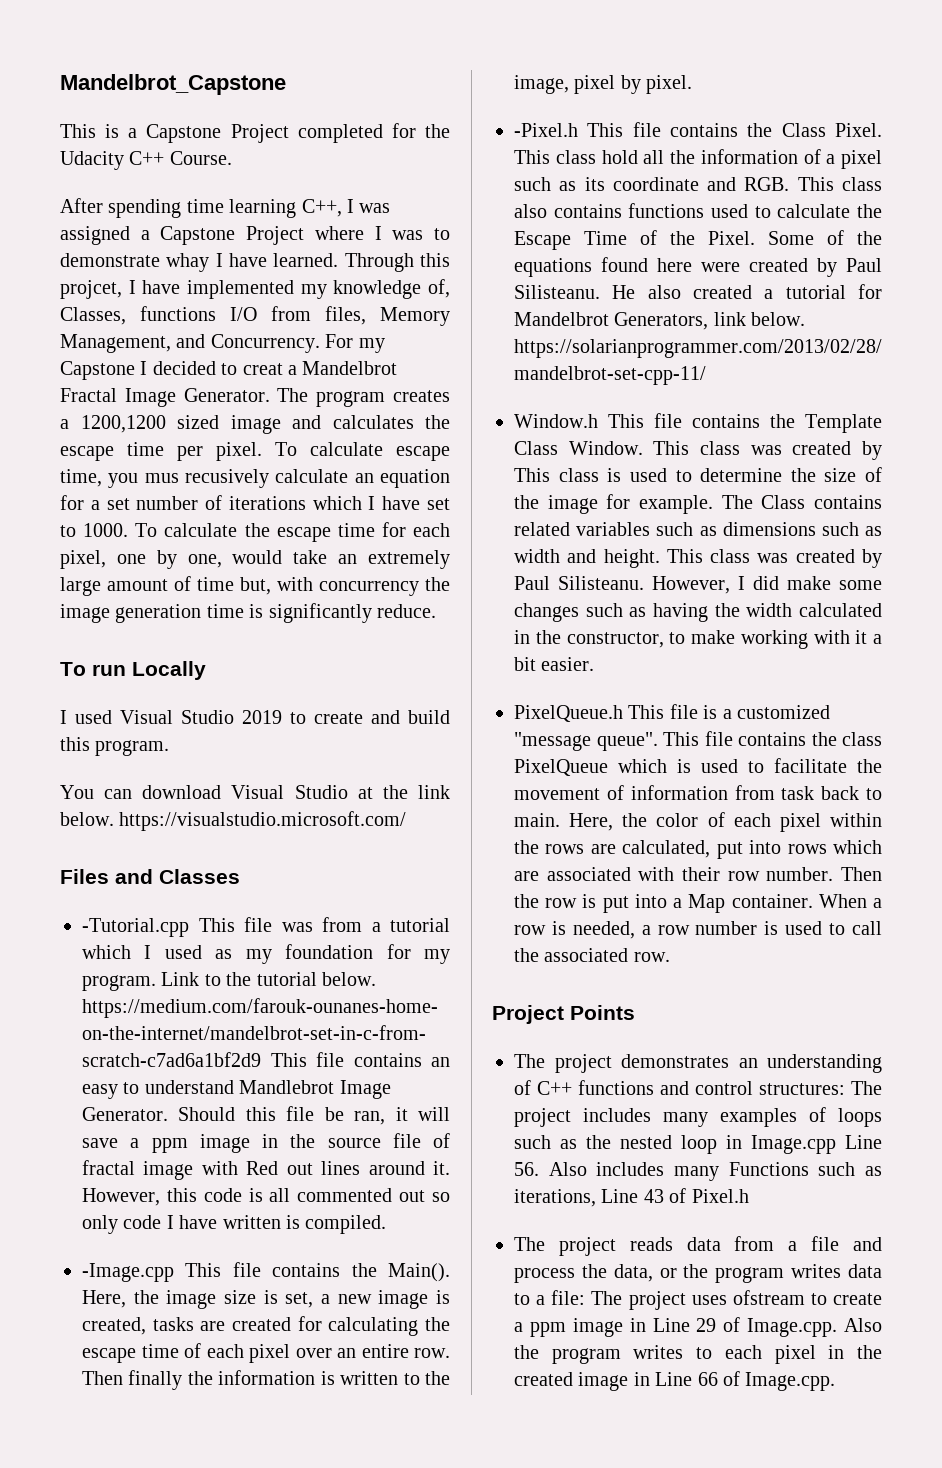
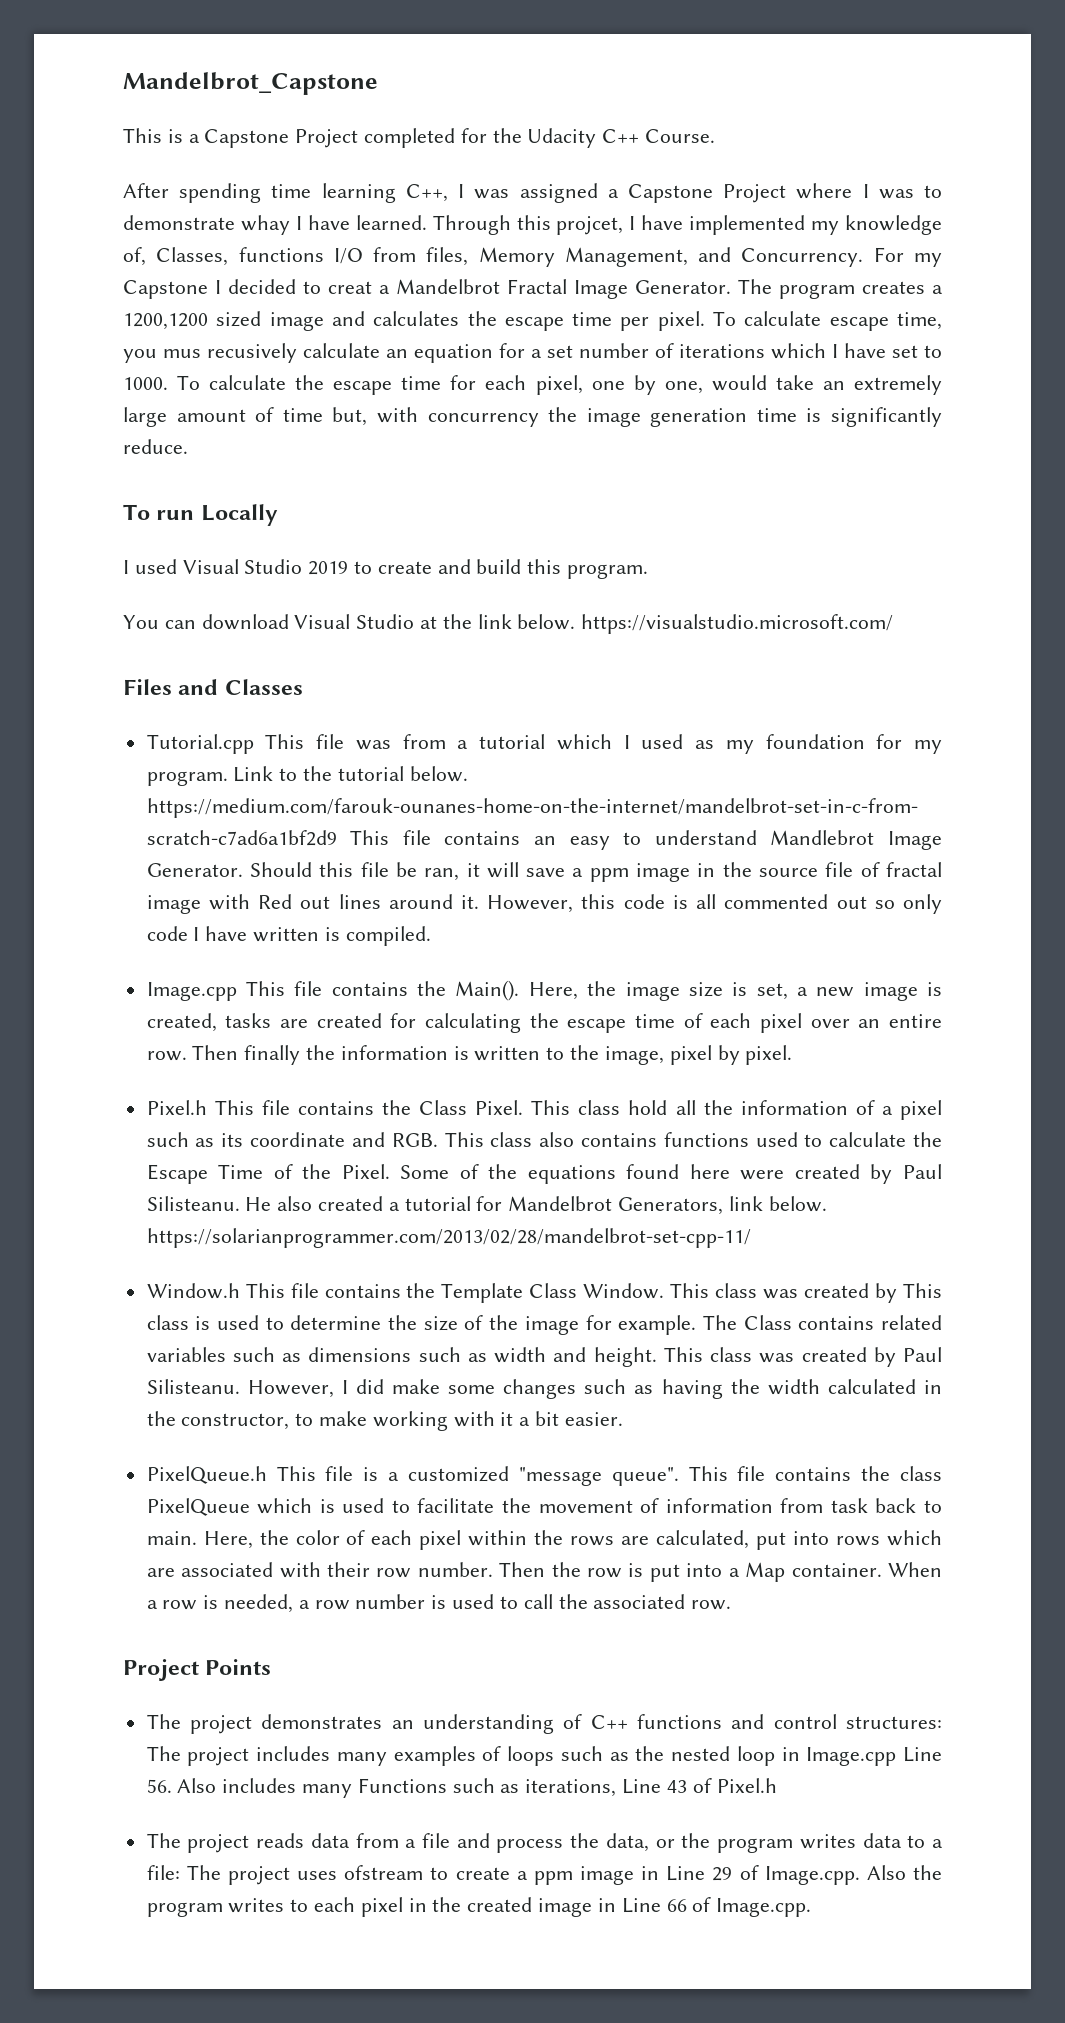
- -Tutorial.cpp This file was from a tutorial which I used as my foundation for my program.
+ Tutorial.cpp This file was from a tutorial which I used as my foundation for my program.
- -Image.cpp This file contains the Main().
+ Image.cpp This file contains the Main().
- -Pixel.h This file contains the Class Pixel.
+ Pixel.h This file contains the Class Pixel.

